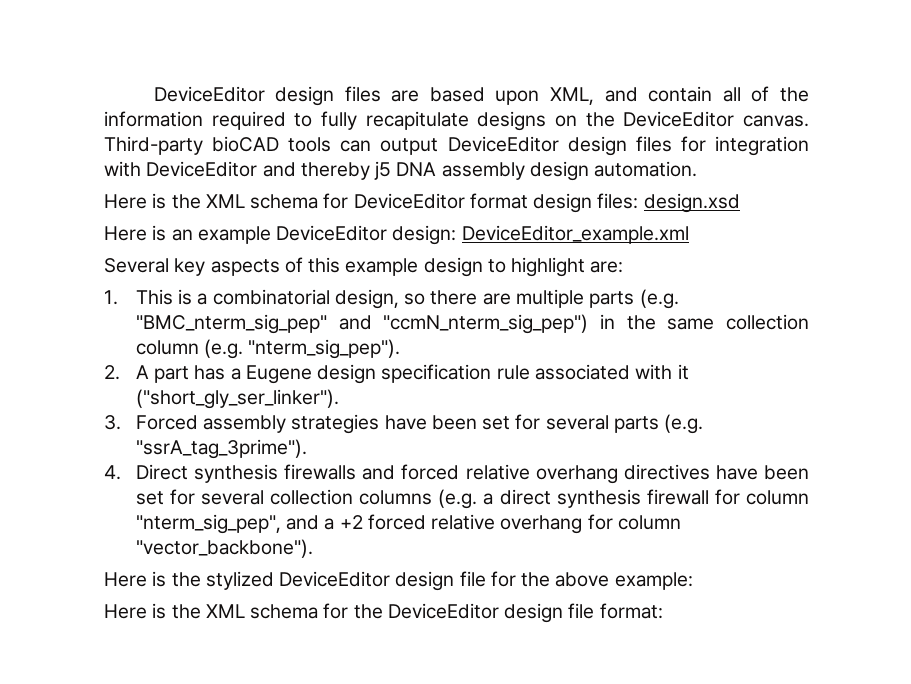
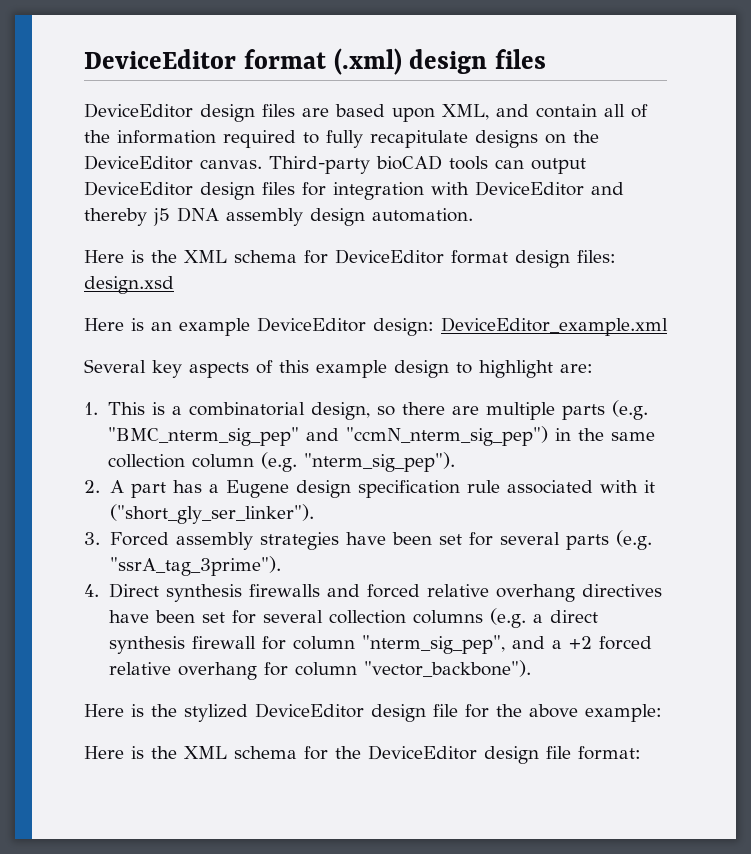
+ DeviceEditor format (.xml) design files

